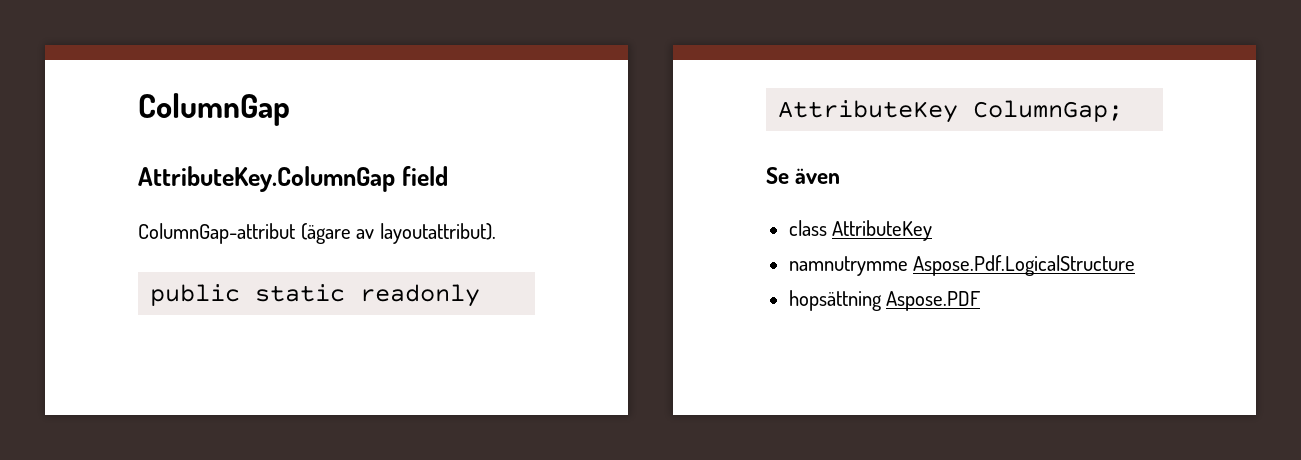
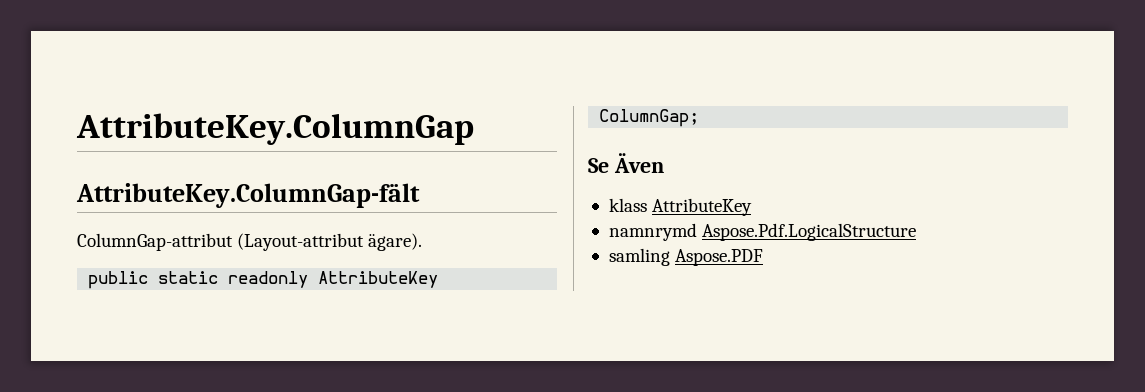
- ColumnGap
- AttributeKey.ColumnGap field
- ColumnGap-attribut (ägare av layoutattribut).
+ AttributeKey.ColumnGap
+ AttributeKey.ColumnGap-fält
+ ColumnGap-attribut (Layout-attribut ägare).
- Se även
- class AttributeKey
+ Se Även
+ klass AttributeKey
- namnutrymme Aspose.Pdf.LogicalStructure
+ namnrymd Aspose.Pdf.LogicalStructure
- hopsättning Aspose.PDF
+ samling Aspose.PDF

